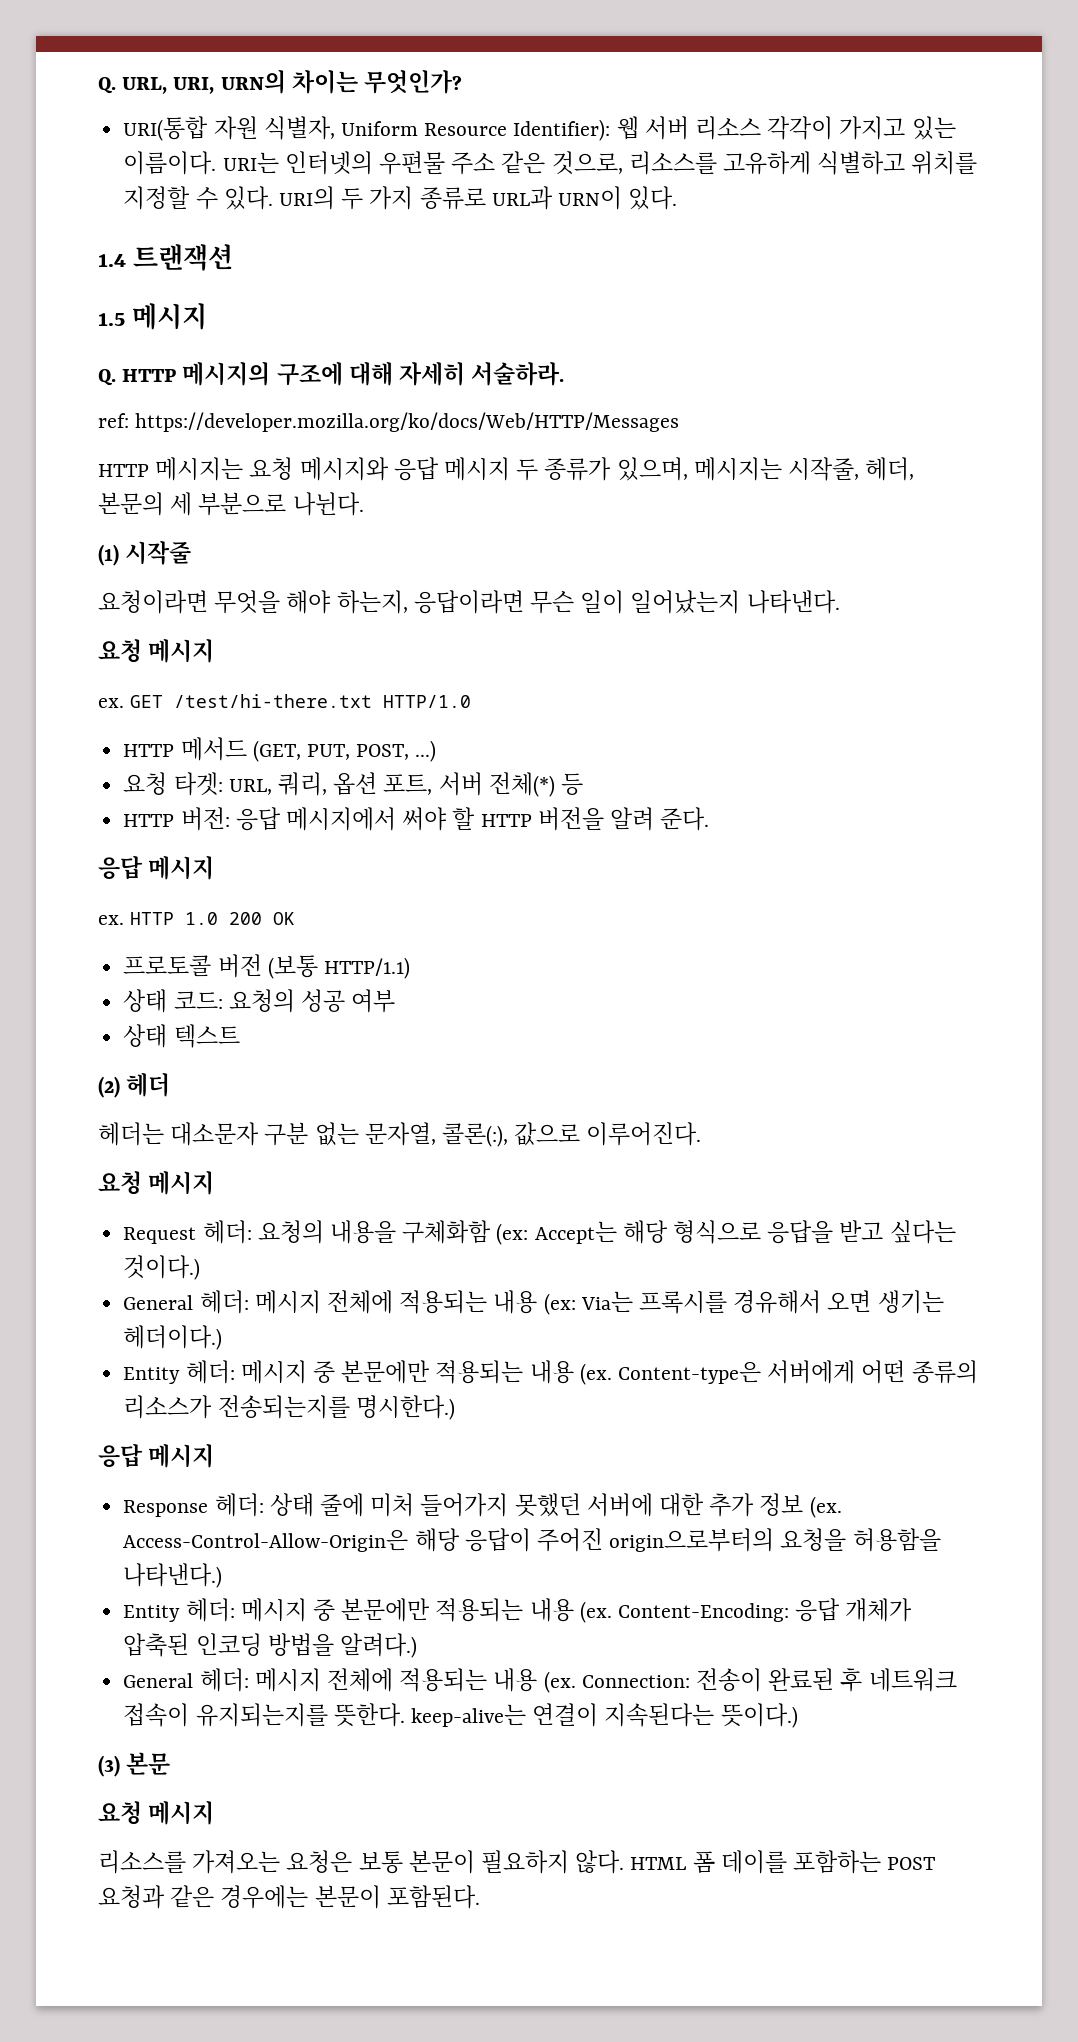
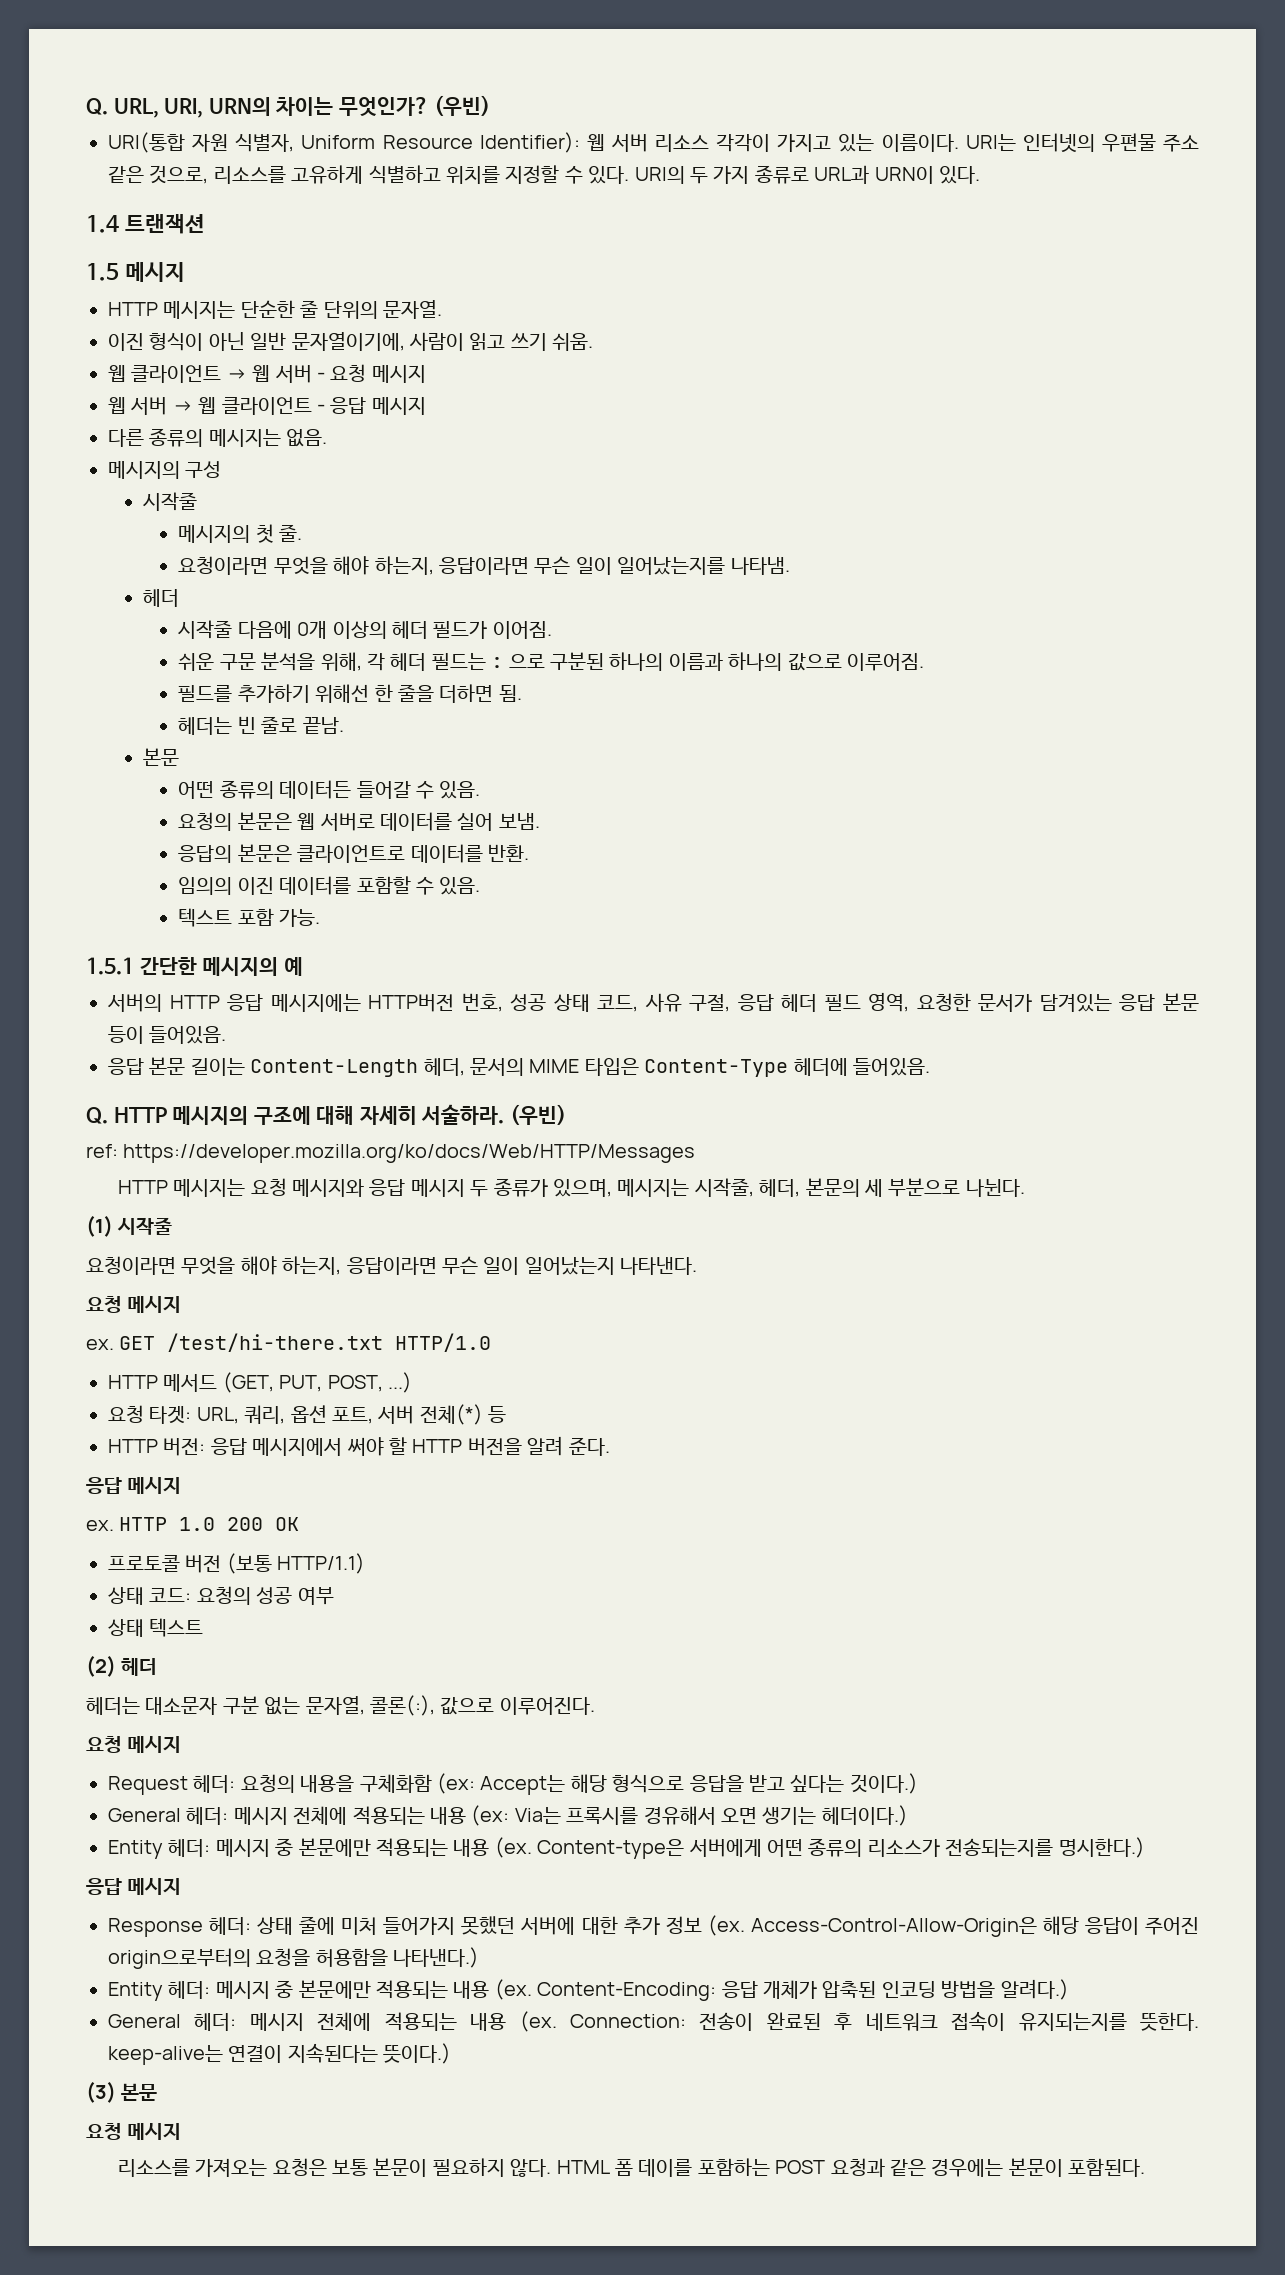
- Q. URL, URI, URN의 차이는 무엇인가?
+ Q. URL, URI, URN의 차이는 무엇인가? (우빈)
+ HTTP 메시지는 단순한 줄 단위의 문자열.
+ 이진 형식이 아닌 일반 문자열이기에, 사람이 읽고 쓰기 쉬움.
+ 웹 클라이언트 → 웹 서버 - 요청 메시지
+ 웹 서버 → 웹 클라이언트 - 응답 메시지
+ 다른 종류의 메시지는 없음.
+ 메시지의 구성
+ 시작줄
+ 메시지의 첫 줄.
+ 요청이라면 무엇을 해야 하는지, 응답이라면 무슨 일이 일어났는지를 나타냄.
+ 헤더
+ 시작줄 다음에 0개 이상의 헤더 필드가 이어짐.
+ 쉬운 구문 분석을 위해, 각 헤더 필드는 : 으로 구분된 하나의 이름과 하나의 값으로 이루어짐.
+ 필드를 추가하기 위해선 한 줄을 더하면 됨.
+ 헤더는 빈 줄로 끝남.
+ 본문
+ 어떤 종류의 데이터든 들어갈 수 있음.
+ 요청의 본문은 웹 서버로 데이터를 실어 보냄.
+ 응답의 본문은 클라이언트로 데이터를 반환.
+ 임의의 이진 데이터를 포함할 수 있음.
+ 텍스트 포함 가능.
+ 1.5.1 간단한 메시지의 예
+ 서버의 HTTP 응답 메시지에는 HTTP버전 번호, 성공 상태 코드, 사유 구절, 응답 헤더 필드 영역, 요청한 문서가 담겨있는 응답 본문 등이 들어있음.
+ 응답 본문 길이는 Content-Length 헤더, 문서의 MIME 타입은 Content-Type 헤더에 들어있음.
- Q. HTTP 메시지의 구조에 대해 자세히 서술하라.
+ Q. HTTP 메시지의 구조에 대해 자세히 서술하라. (우빈)

